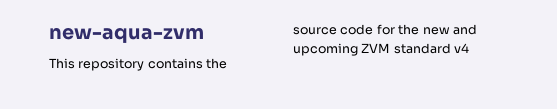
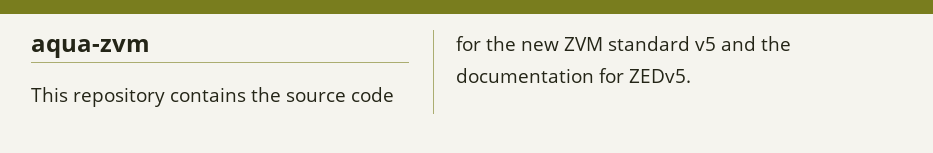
- new-aqua-zvm
+ aqua-zvm
- This repository contains the source code for the new and upcoming ZVM standard v4
+ This repository contains the source code for the new ZVM standard v5 and the documentation for ZEDv5.

